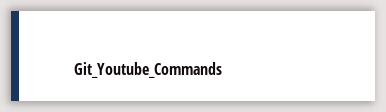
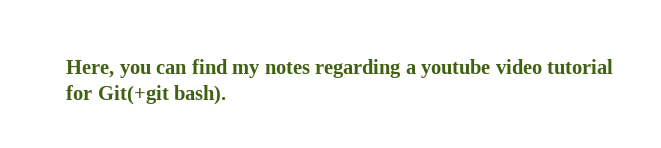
- Git_Youtube_Commands
+ Here, you can find my notes regarding a youtube video tutorial for Git(+git bash).

